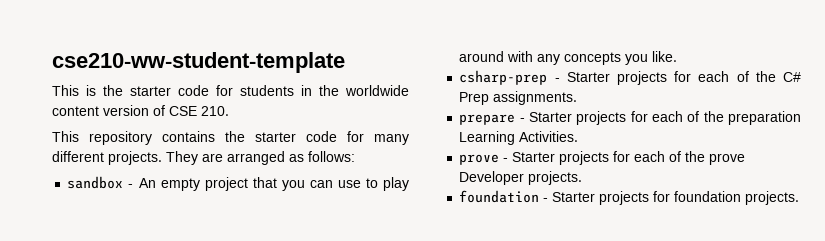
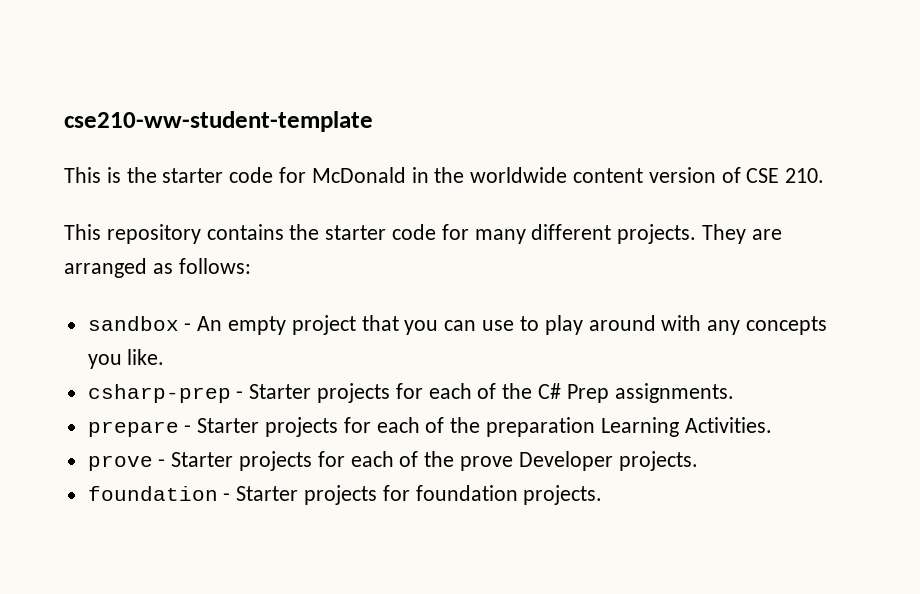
- This is the starter code for students in the worldwide content version of CSE 210.
+ This is the starter code for McDonald in the worldwide content version of CSE 210.

